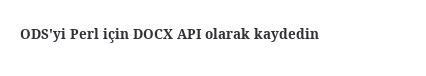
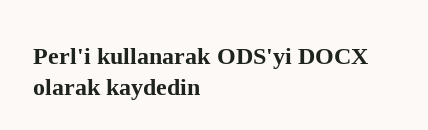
- ODS'yi Perl için DOCX API olarak kaydedin
+ Perl'i kullanarak ODS'yi DOCX olarak kaydedin

